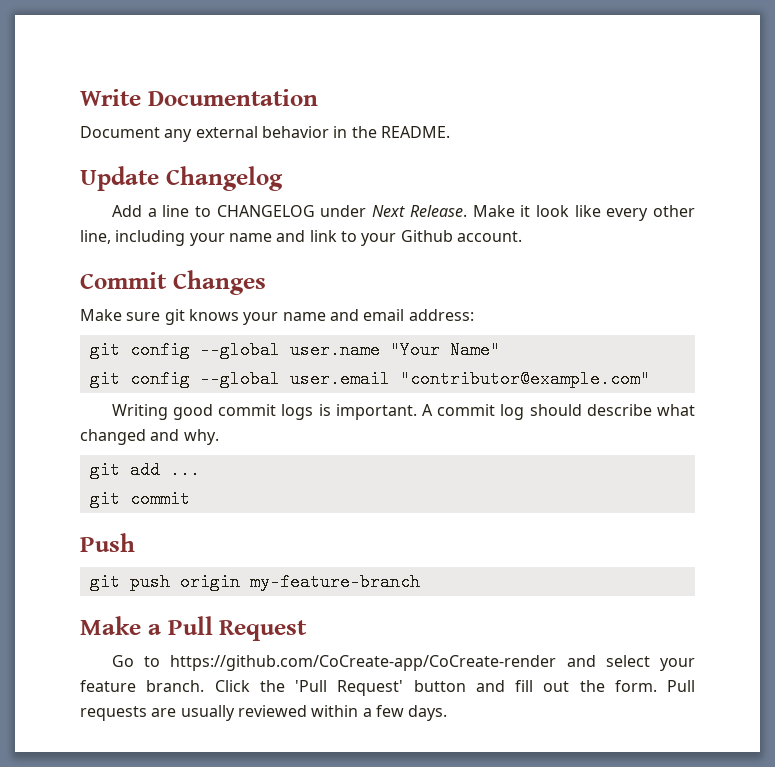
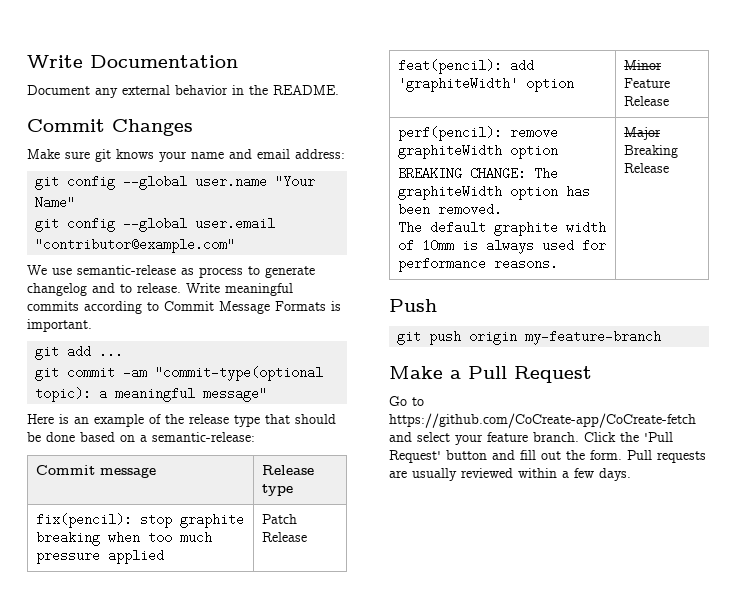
- Update Changelog
- Add a line to CHANGELOG under Next Release. Make it look like every other line, including your name and link to your Github account.
- Writing good commit logs is important. A commit log should describe what changed and why.
+ We use semantic-release as process to generate changelog and to release. Write meaningful commits according to Commit Message Formats is important.
- git commit
+ git commit -am "commit-type(optional topic): a meaningful message"
+ Here is an example of the release type that should be done based on a semantic-release:
+ Commit message | Release type
+ fix(pencil): stop graphite breaking when too much pressure applied | Patch Release
+ feat(pencil): add 'graphiteWidth' option | Minor Feature Release
+ perf(pencil): remove graphiteWidth option
+ BREAKING CHANGE: The graphiteWidth option has been removed.
+ The default graphite width of 10mm is always used for performance reasons. | Major Breaking Release
- Go to https://github.com/CoCreate-app/CoCreate-render and select your feature branch.
+ Go to https://github.com/CoCreate-app/CoCreate-fetch and select your feature branch.

